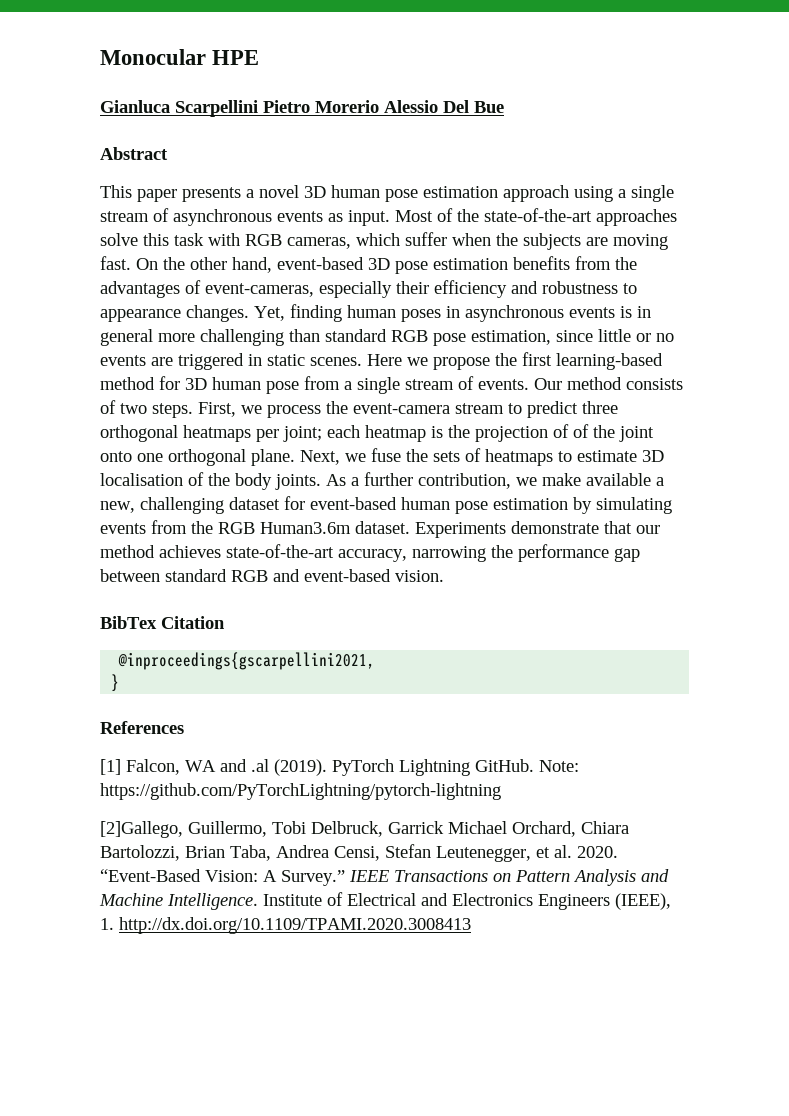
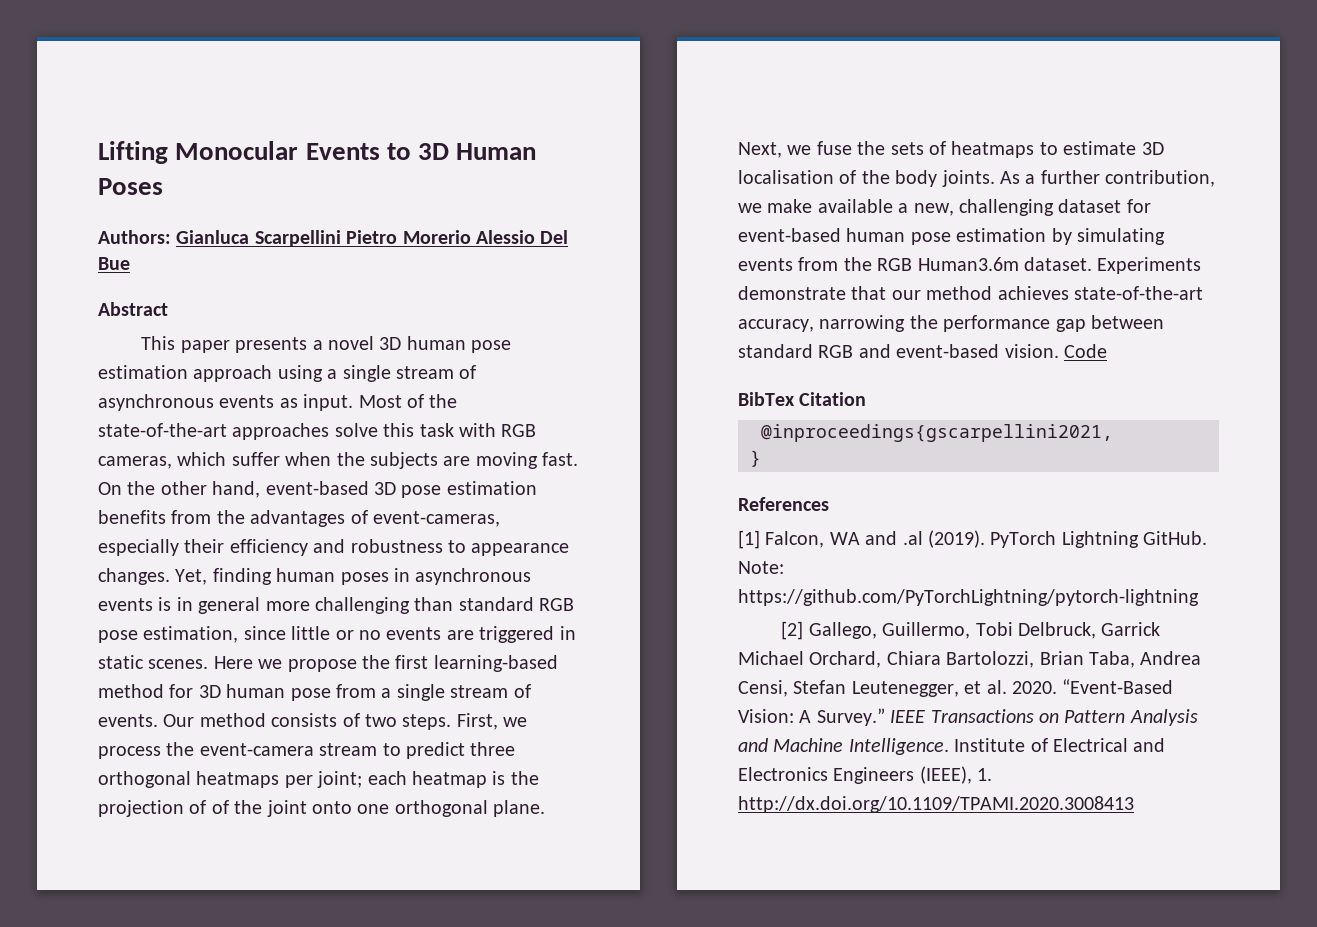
- Monocular HPE
- Gianluca Scarpellini Pietro Morerio Alessio Del Bue
+ Lifting Monocular Events to 3D Human Poses
+ Authors: Gianluca Scarpellini Pietro Morerio Alessio Del Bue
+ Code
- [2]Gallego, Guillermo, Tobi Delbruck, Garrick Michael Orchard, Chiara Bartolozzi, Brian Taba, Andrea Censi, Stefan Leutenegger, et al. 2020.
+ [2] Gallego, Guillermo, Tobi Delbruck, Garrick Michael Orchard, Chiara Bartolozzi, Brian Taba, Andrea Censi, Stefan Leutenegger, et al. 2020.

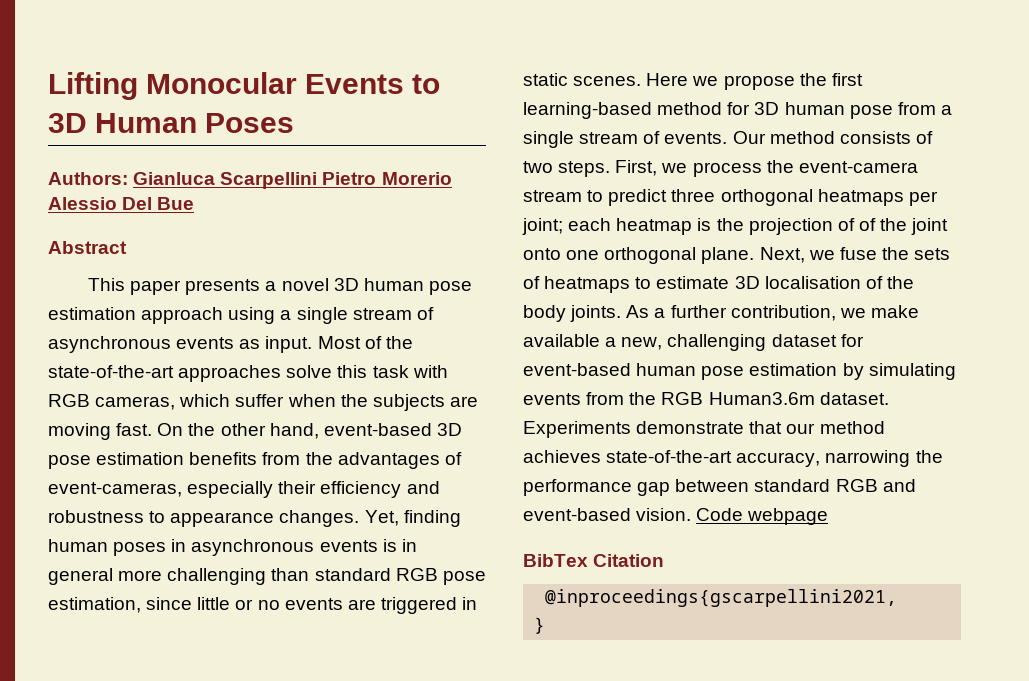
- Code
+ Code webpage
- References
- [1] Falcon, WA and .al (2019). PyTorch Lightning GitHub. Note: https://github.com/PyTorchLightning/pytorch-lightning
- [2] Gallego, Guillermo, Tobi Delbruck, Garrick Michael Orchard, Chiara Bartolozzi, Brian Taba, Andrea Censi, Stefan Leutenegger, et al. 2020. “Event-Based Vision: A Survey.” IEEE Transactions on Pattern Analysis and Machine Intelligence. Institute of Electrical and Electronics Engineers (IEEE), 1. http://dx.doi.org/10.1109/TPAMI.2020.3008413

